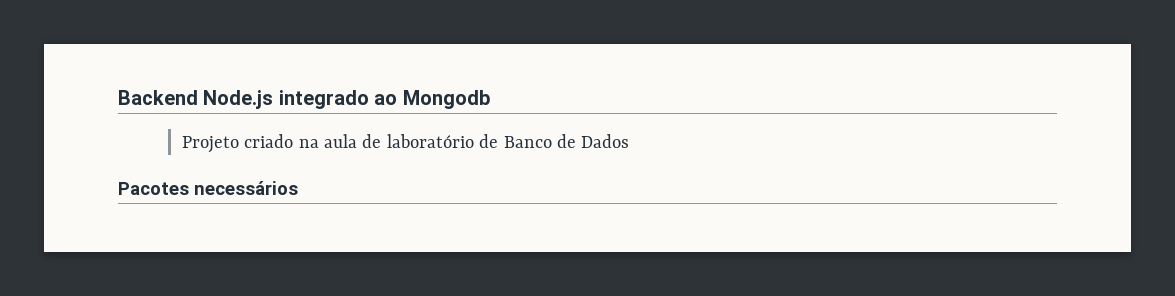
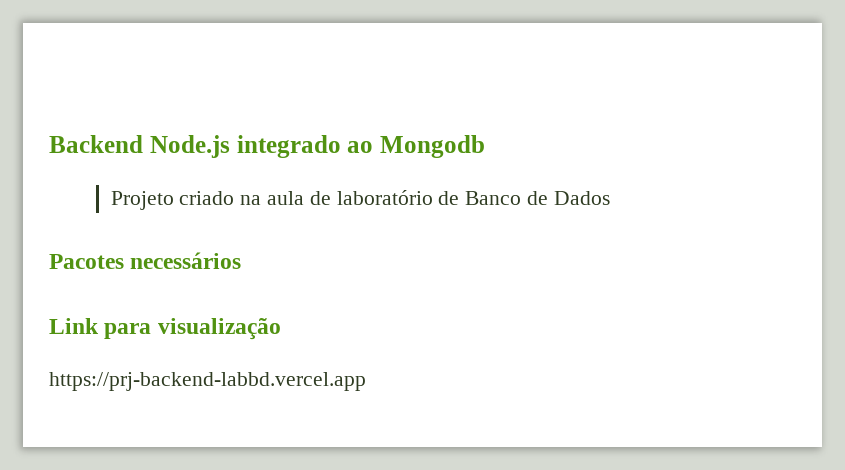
+ Link para visualização
+ https://prj-backend-labbd.vercel.app

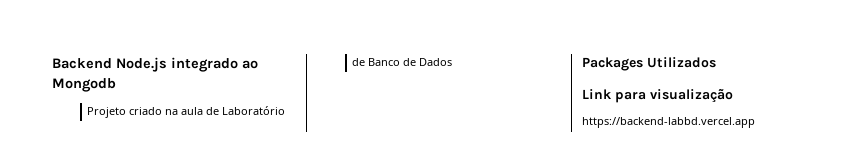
- Projeto criado na aula de laboratório de Banco de Dados
+ Projeto criado na aula de Laboratório de Banco de Dados
- Pacotes necessários
+ Packages Utilizados
- https://prj-backend-labbd.vercel.app
+ https://backend-labbd.vercel.app

